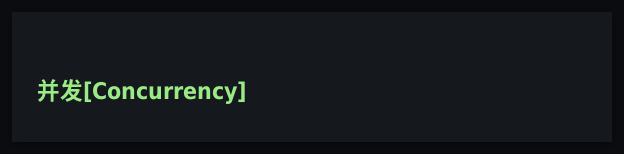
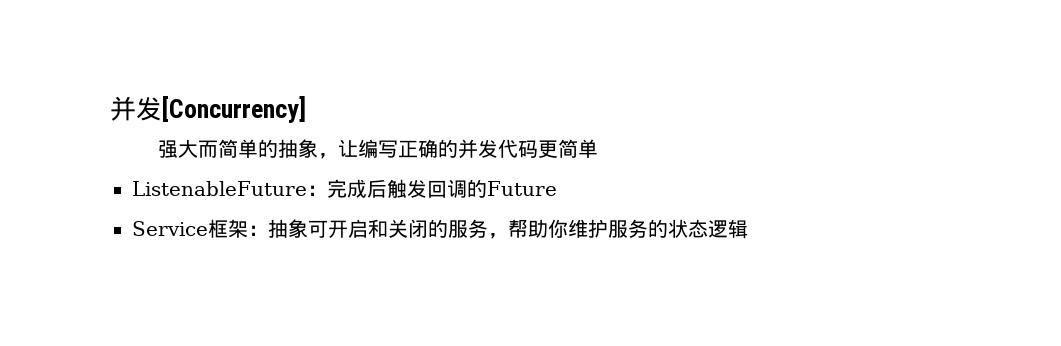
+ 强大而简单的抽象，让编写正确的并发代码更简单
+ ListenableFuture：完成后触发回调的Future
+ Service框架：抽象可开启和关闭的服务，帮助你维护服务的状态逻辑

